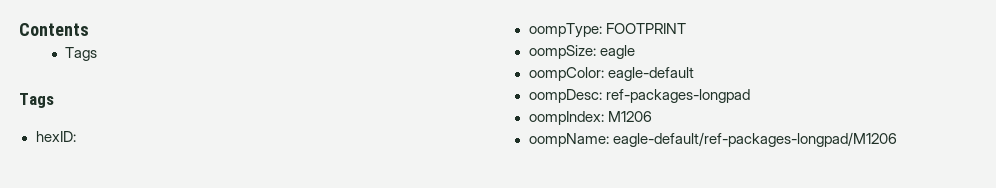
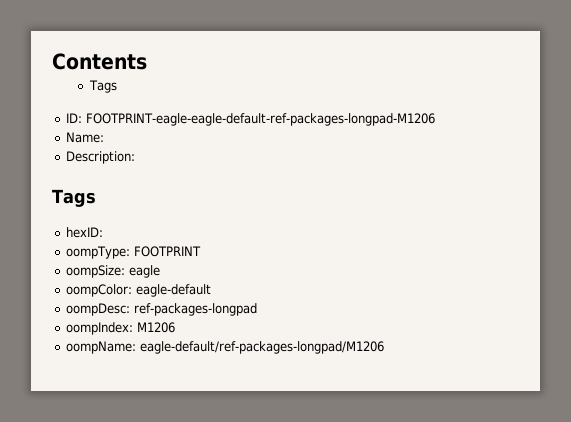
+ ID: FOOTPRINT-eagle-eagle-default-ref-packages-longpad-M1206
+ Name:
+ Description:

